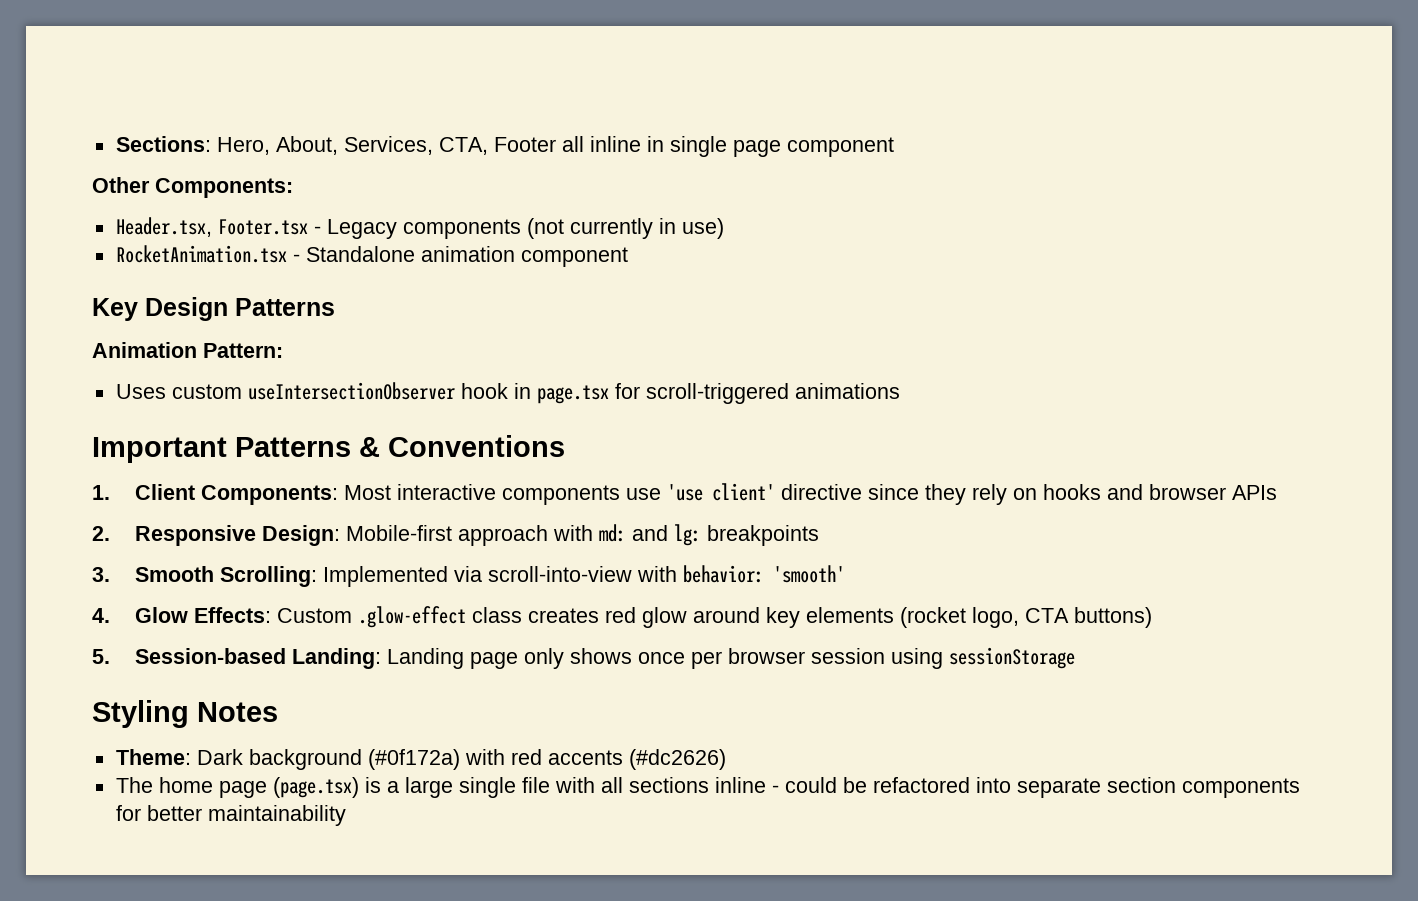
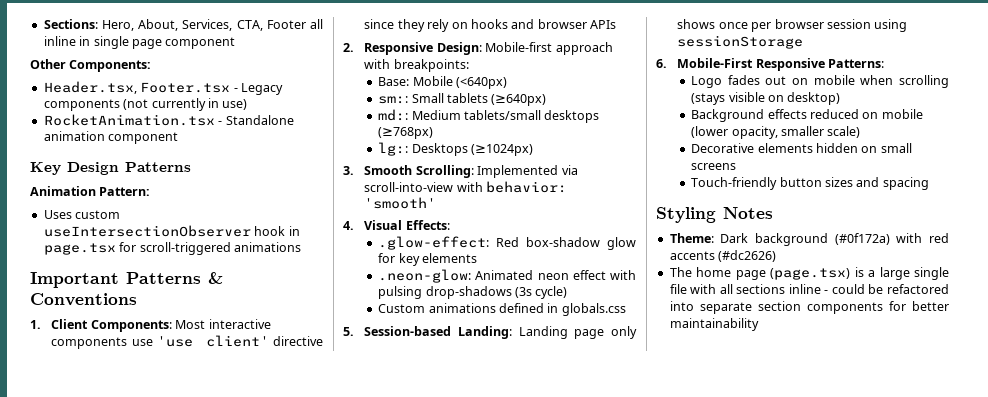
- 2. Responsive Design: Mobile-first approach with md: and lg: breakpoints
+ 2. Responsive Design: Mobile-first approach with breakpoints:
+ Base: Mobile (<640px)
+ sm:: Small tablets (≥640px)
+ md:: Medium tablets/small desktops (≥768px)
+ lg:: Desktops (≥1024px)
- 4. Glow Effects: Custom .glow-effect class creates red glow around key elements (rocket logo, CTA buttons)
+ 4. Visual Effects:
+ .glow-effect: Red box-shadow glow for key elements
+ .neon-glow: Animated neon effect with pulsing drop-shadows (3s cycle)
+ Custom animations defined in globals.css
+ 6. Mobile-First Responsive Patterns:
+ Logo fades out on mobile when scrolling (stays visible on desktop)
+ Background effects reduced on mobile (lower opacity, smaller scale)
+ Decorative elements hidden on small screens
+ Touch-friendly button sizes and spacing

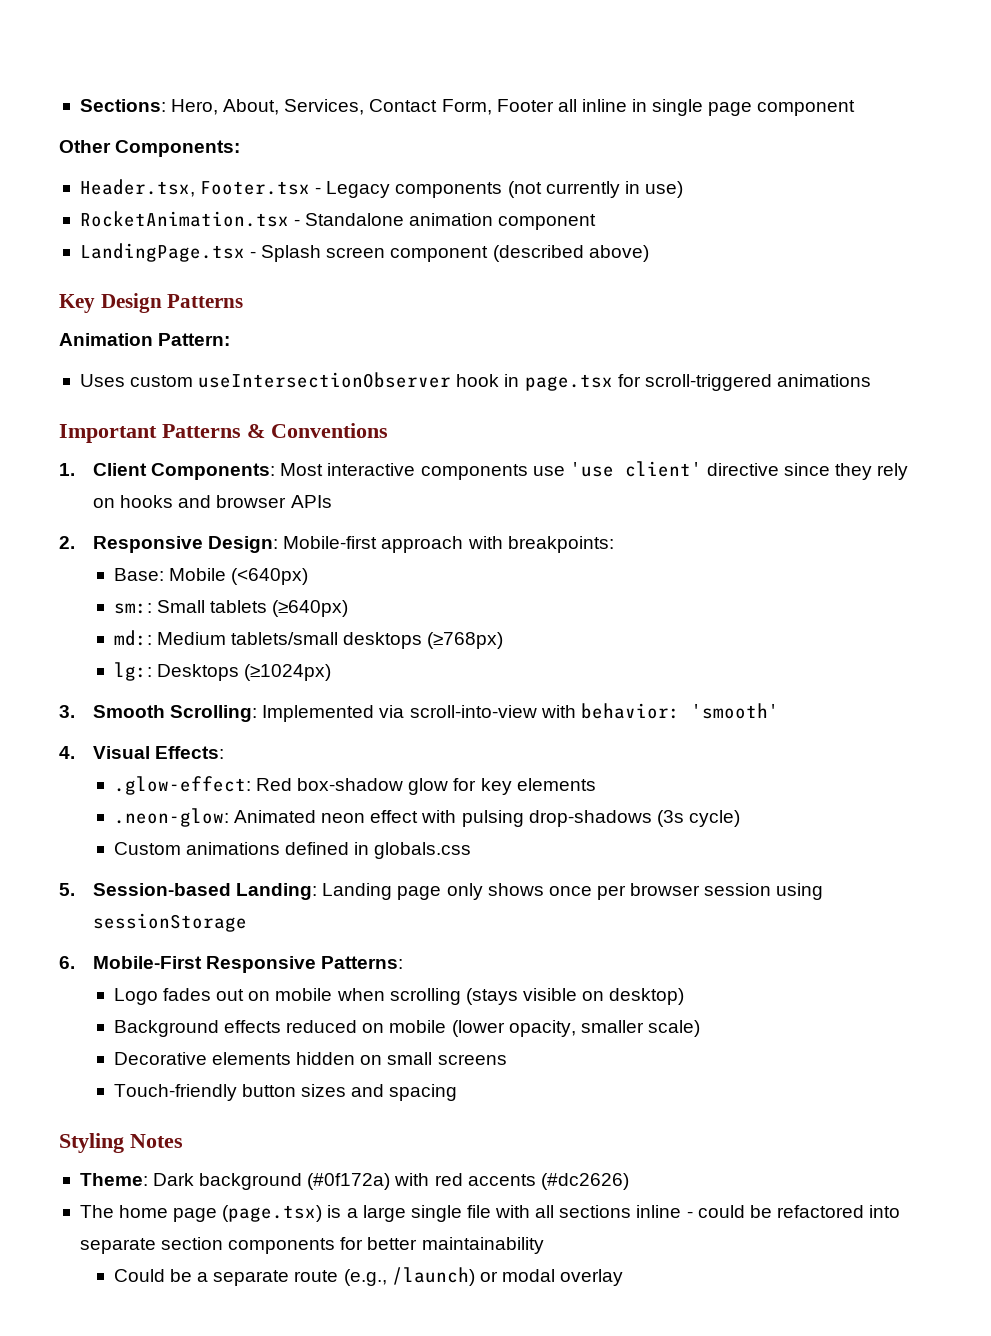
- Sections: Hero, About, Services, CTA, Footer all inline in single page component
+ Sections: Hero, About, Services, Contact Form, Footer all inline in single page component
+ LandingPage.tsx - Splash screen component (described above)
+ Could be a separate route (e.g., /launch) or modal overlay

